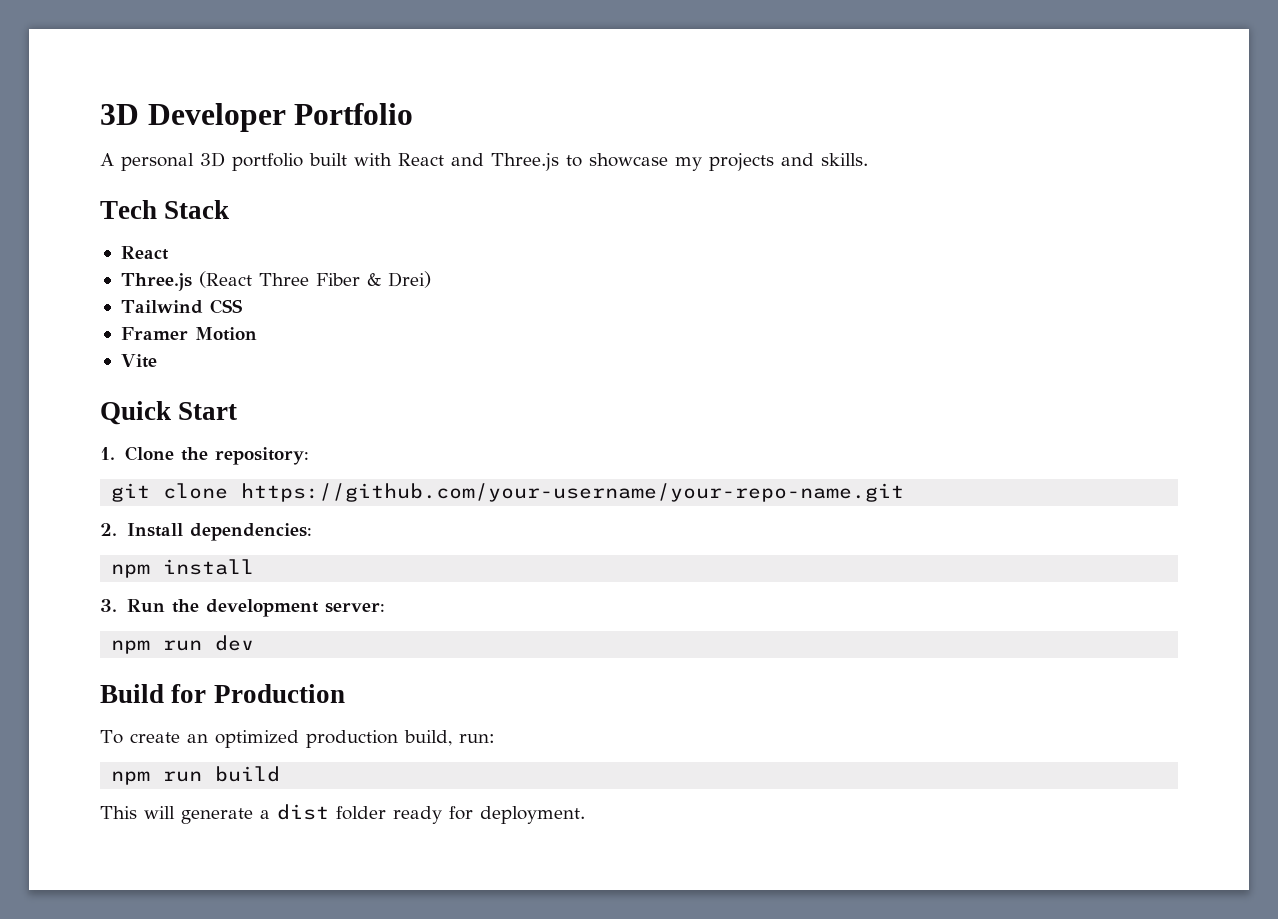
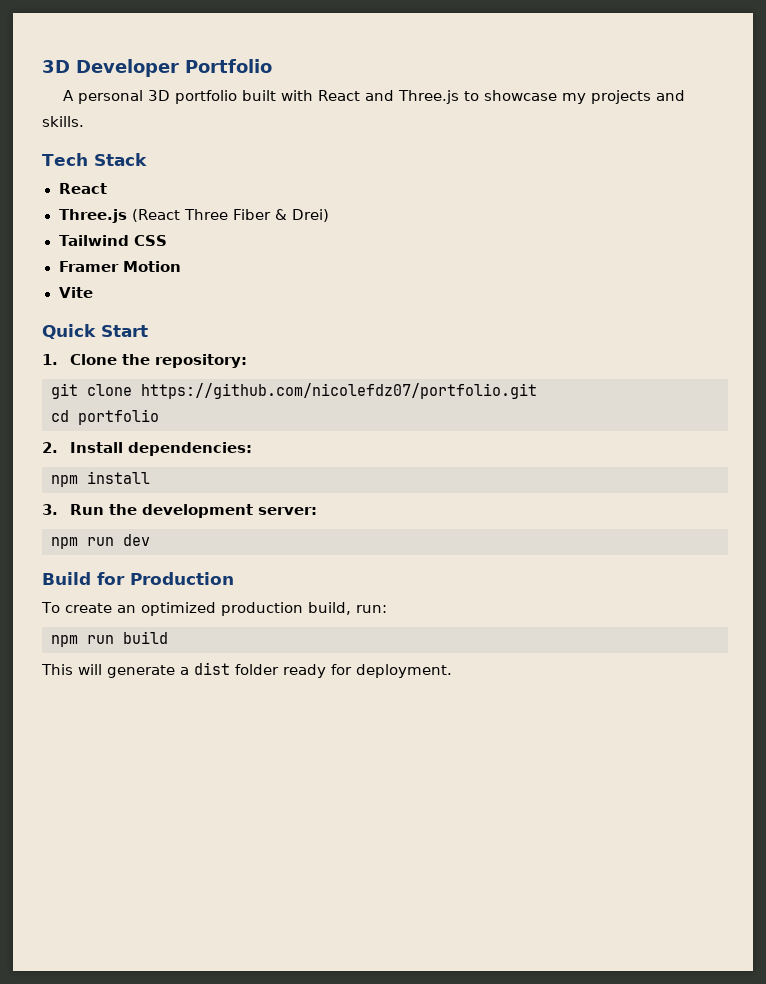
- git clone https://github.com/your-username/your-repo-name.git
+ git clone https://github.com/nicolefdz07/portfolio.git
+ cd portfolio

